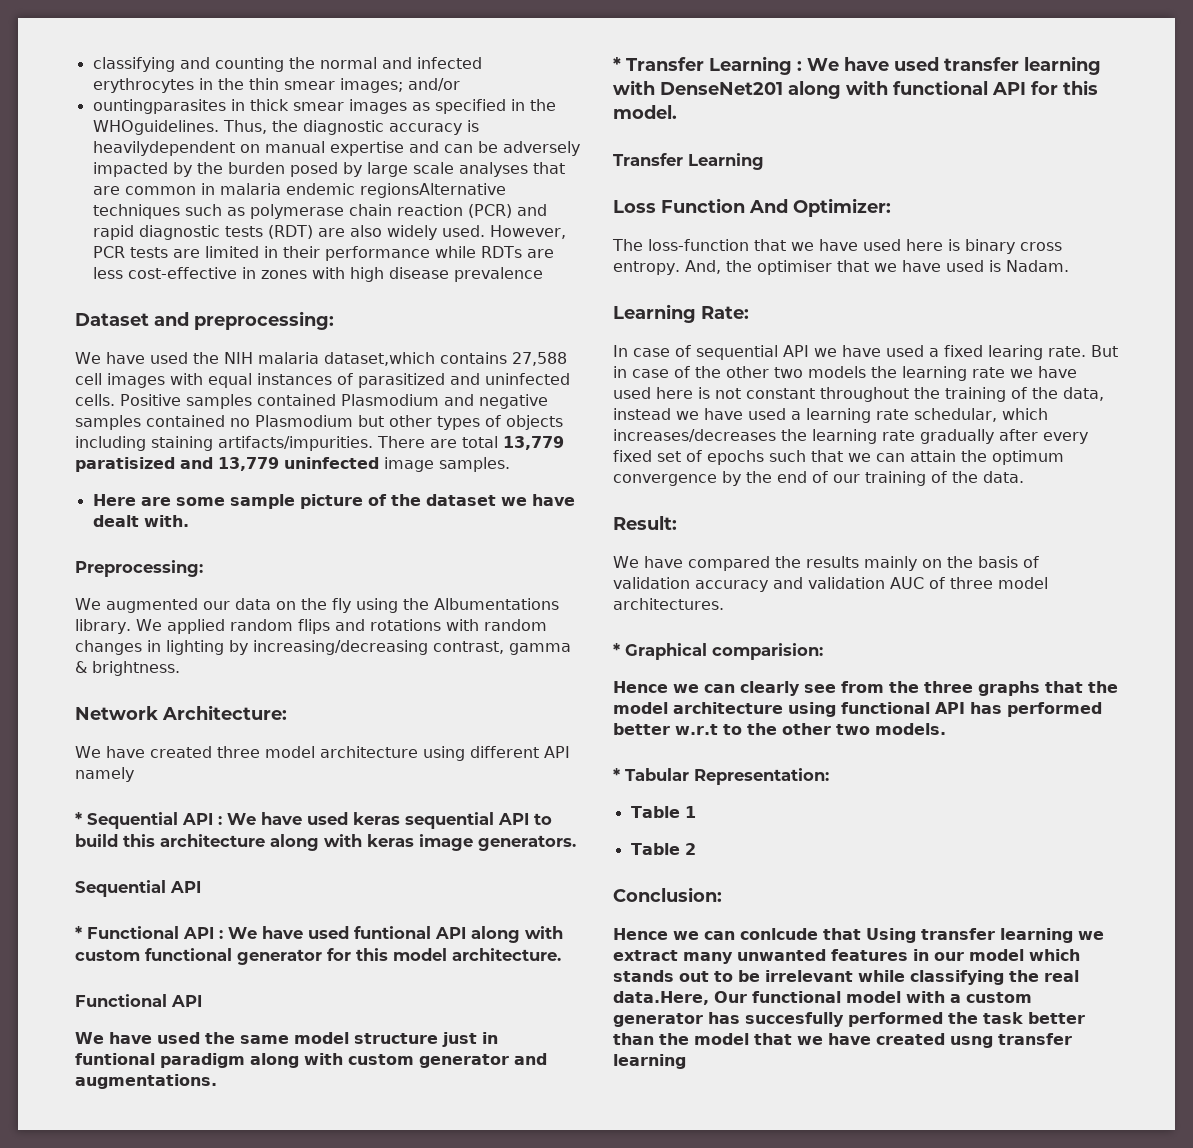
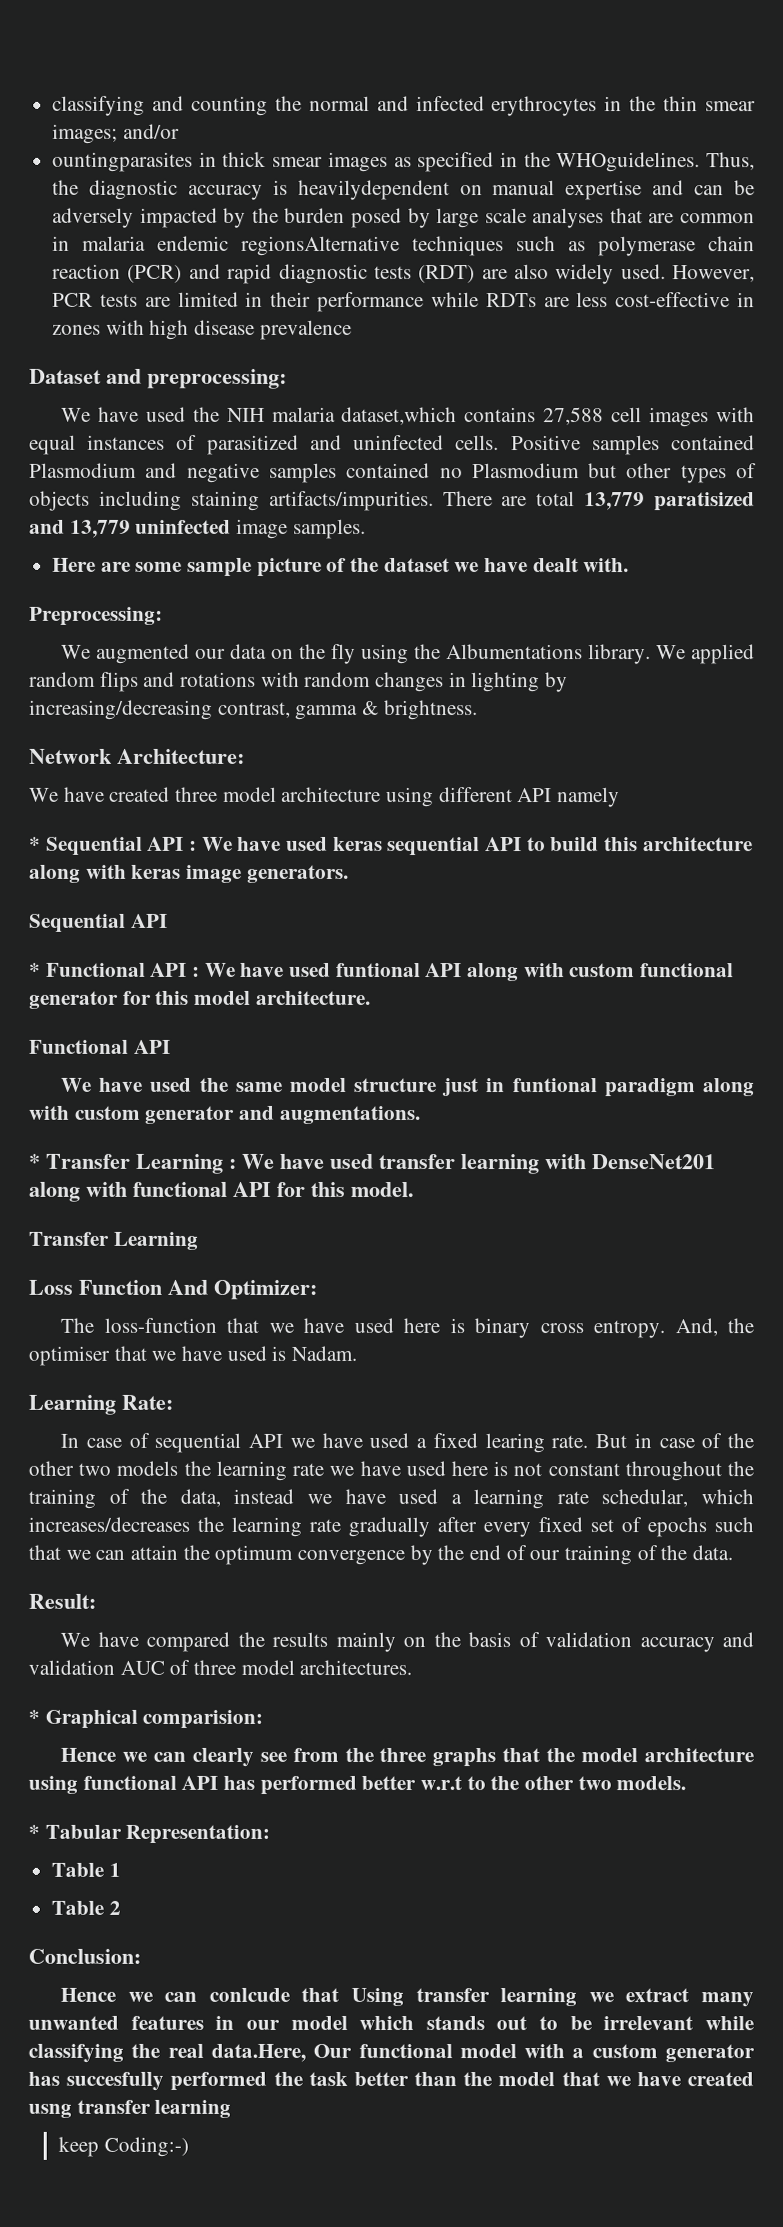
+ keep Coding:-)

